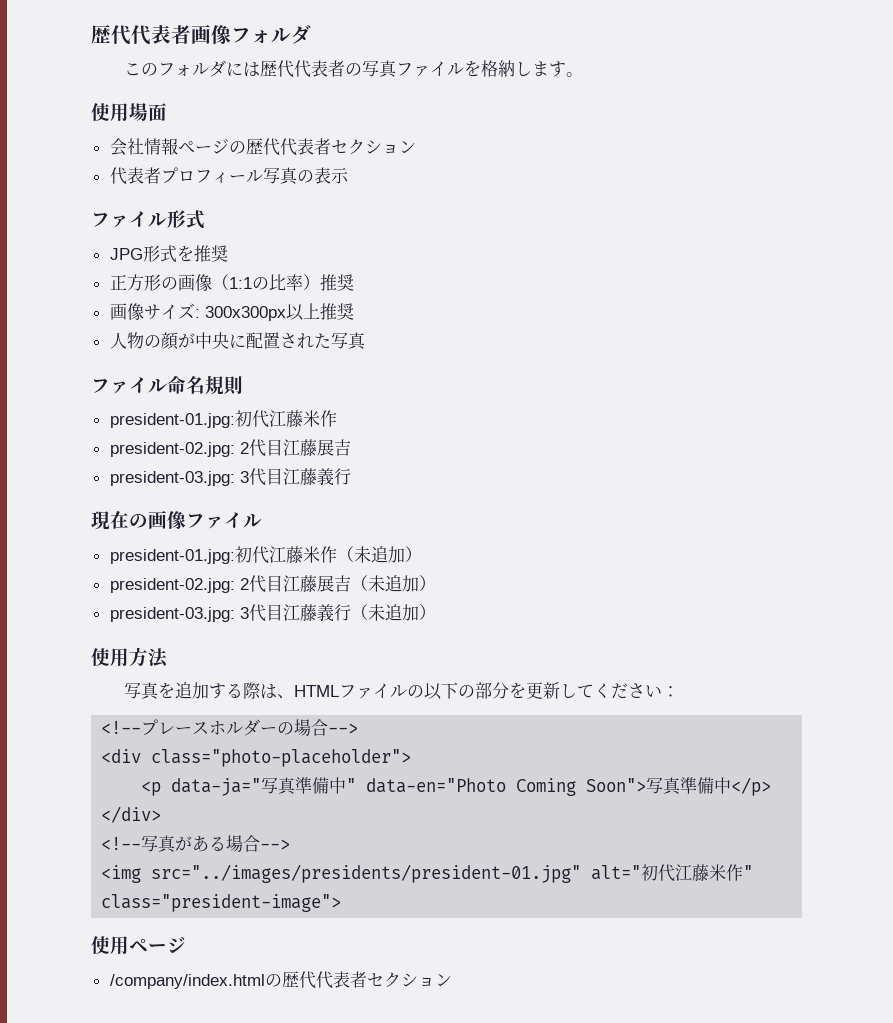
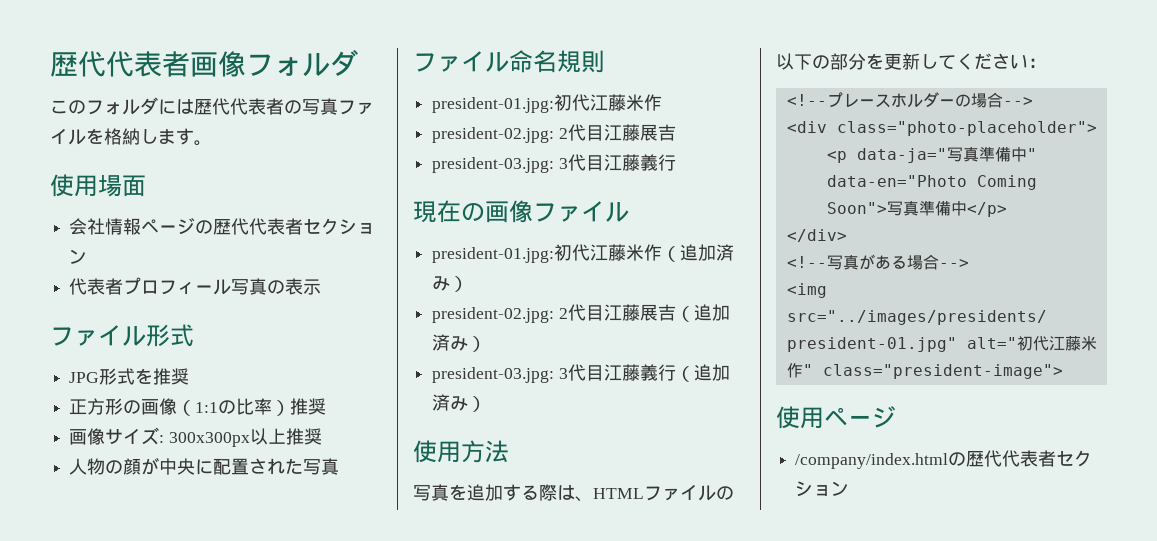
- president-01.jpg:初代江藤米作（未追加）
+ president-01.jpg:初代江藤米作（追加済み）
- president-02.jpg: 2代目江藤展吉（未追加）
+ president-02.jpg: 2代目江藤展吉（追加済み）
- president-03.jpg: 3代目江藤義行（未追加）
+ president-03.jpg: 3代目江藤義行（追加済み）

